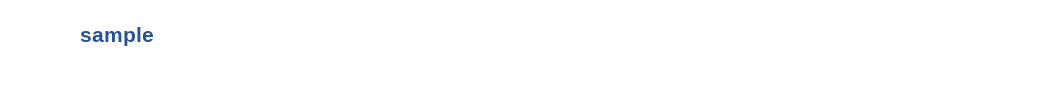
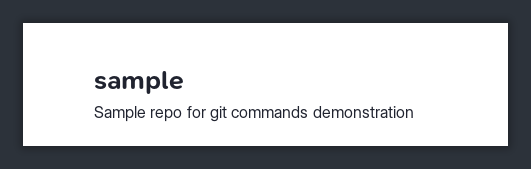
+ Sample repo for git commands demonstration

